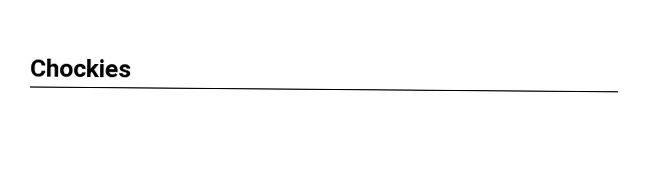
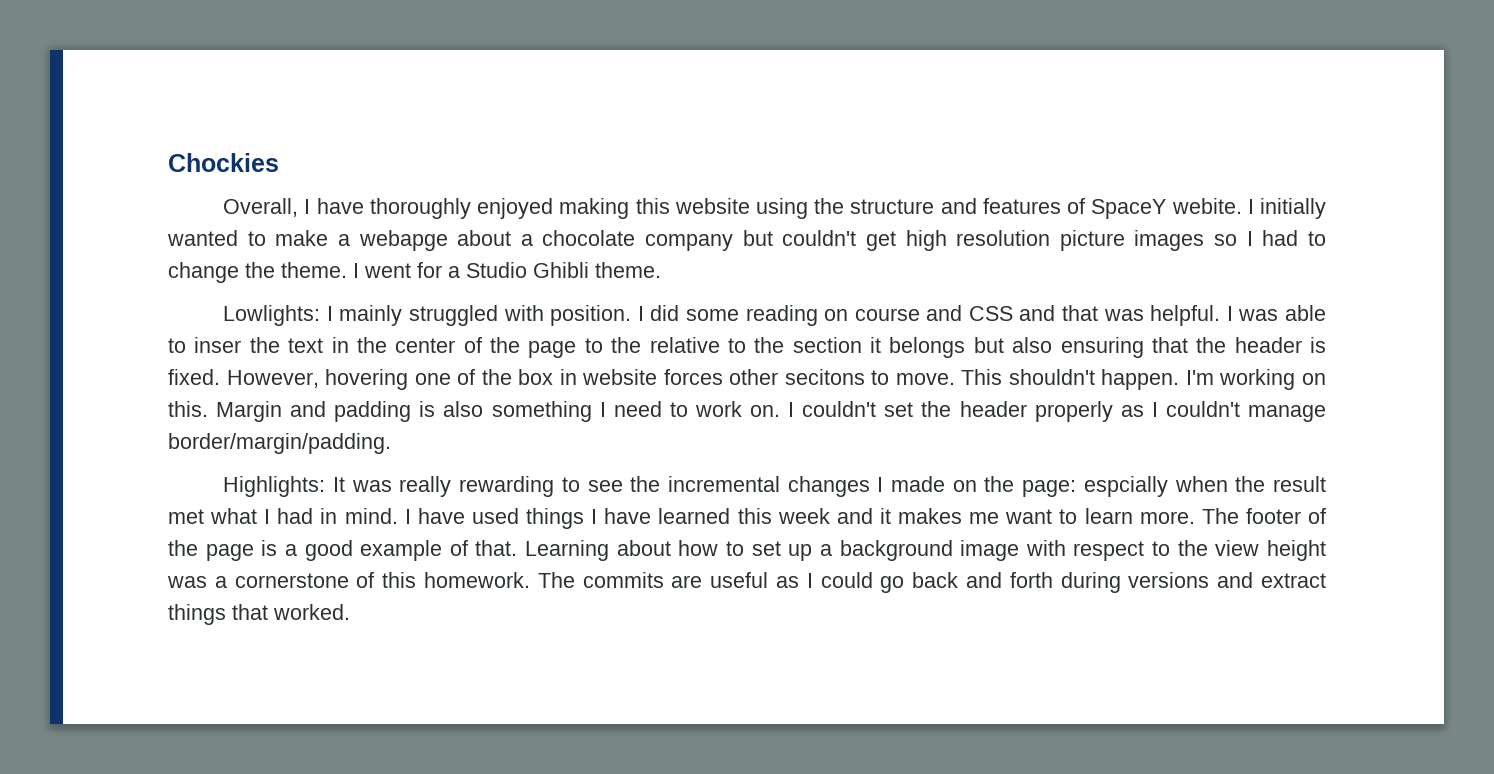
+ Overall, I have thoroughly enjoyed making this website using the structure and features of SpaceY webite. I initially wanted to make a webapge about a chocolate company but couldn't get high resolution picture images so I had to change the theme. I went for a Studio Ghibli theme.
+ Lowlights: I mainly struggled with position. I did some reading on course and CSS and that was helpful. I was able to inser the text in the center of the page to the relative to the section it belongs but also ensuring that the header is fixed. However, hovering one of the box in website forces other secitons to move. This shouldn't happen. I'm working on this. Margin and padding is also something I need to work on. I couldn't set the header properly as I couldn't manage border/margin/padding.
+ Highlights: It was really rewarding to see the incremental changes I made on the page: espcially when the result met what I had in mind. I have used things I have learned this week and it makes me want to learn more. The footer of the page is a good example of that. Learning about how to set up a background image with respect to the view height was a cornerstone of this homework. The commits are useful as I could go back and forth during versions and extract things that worked.

